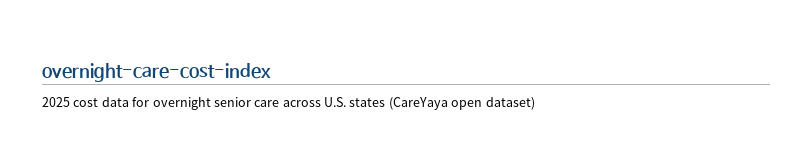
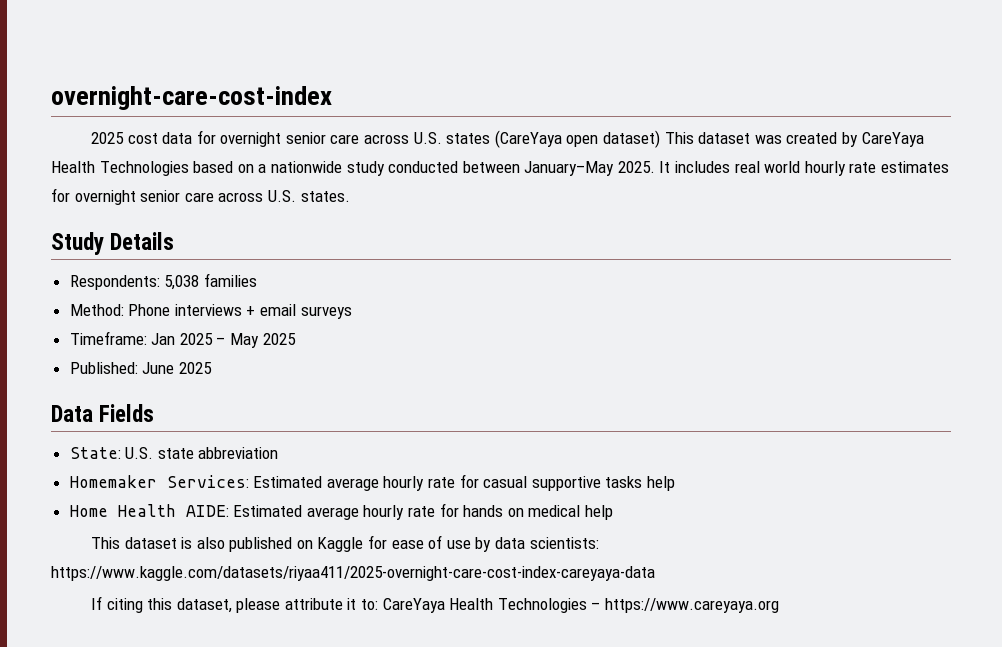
- 2025 cost data for overnight senior care across U.S. states (CareYaya open dataset)
+ 2025 cost data for overnight senior care across U.S. states (CareYaya open dataset) This dataset was created by CareYaya Health Technologies based on a nationwide study conducted between January–May 2025. It includes real world hourly rate estimates for overnight senior care across U.S. states.
+ Study Details
+ Respondents: 5,038 families
+ Method: Phone interviews + email surveys
+ Timeframe: Jan 2025 – May 2025
+ Published: June 2025
+ Data Fields
+ State: U.S. state abbreviation
+ Homemaker Services: Estimated average hourly rate for casual supportive tasks help
+ Home Health AIDE: Estimated average hourly rate for hands on medical help
+ This dataset is also published on Kaggle for ease of use by data scientists: https://www.kaggle.com/datasets/riyaa411/2025-overnight-care-cost-index-careyaya-data
+ If citing this dataset, please attribute it to: CareYaya Health Technologies – https://www.careyaya.org

